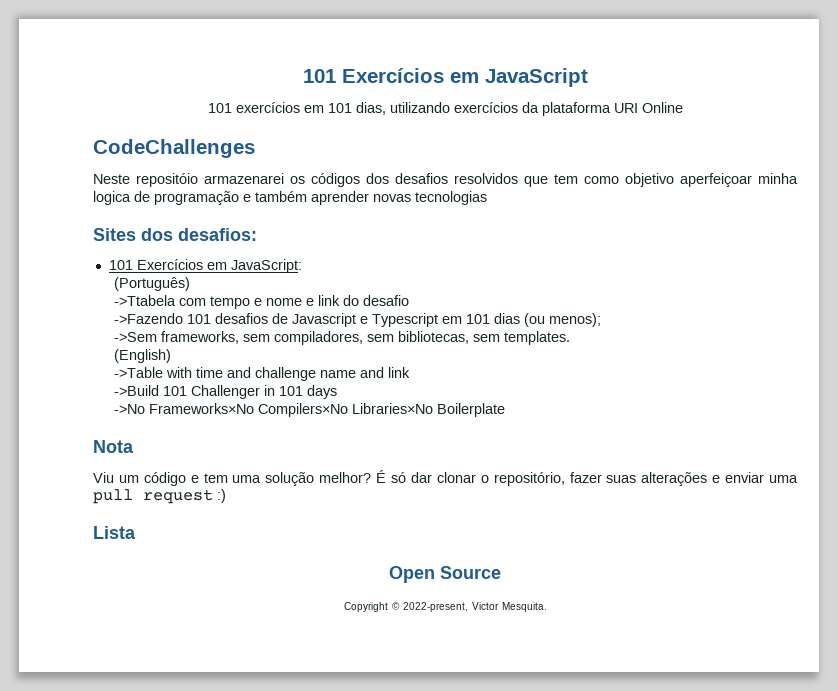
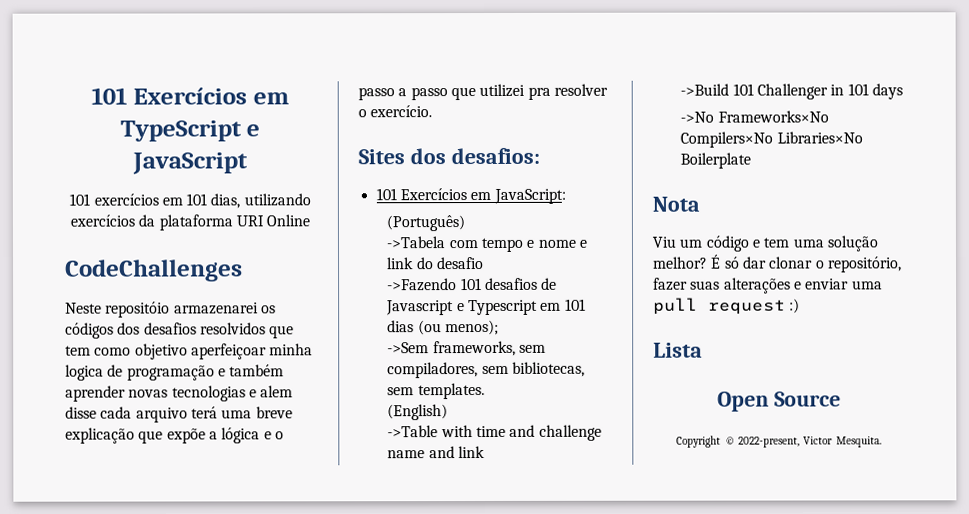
- 101 Exercícios em JavaScript
+ 101 Exercícios em TypeScript e JavaScript
- Neste repositóio armazenarei os códigos dos desafios resolvidos que tem como objetivo aperfeiçoar minha logica de programação e também aprender novas tecnologias
+ Neste repositóio armazenarei os códigos dos desafios resolvidos que tem como objetivo aperfeiçoar minha logica de programação e também aprender novas tecnologias e alem disse cada arquivo terá uma breve explicação que expõe a lógica e o passo a passo que utilizei pra resolver o exercício.
- ->Ttabela com tempo e nome e link do desafio
+ ->Tabela com tempo e nome e link do desafio

